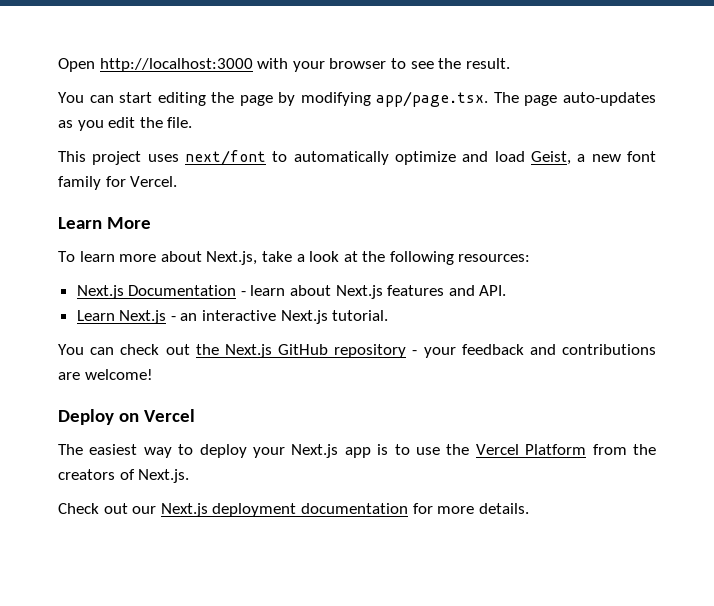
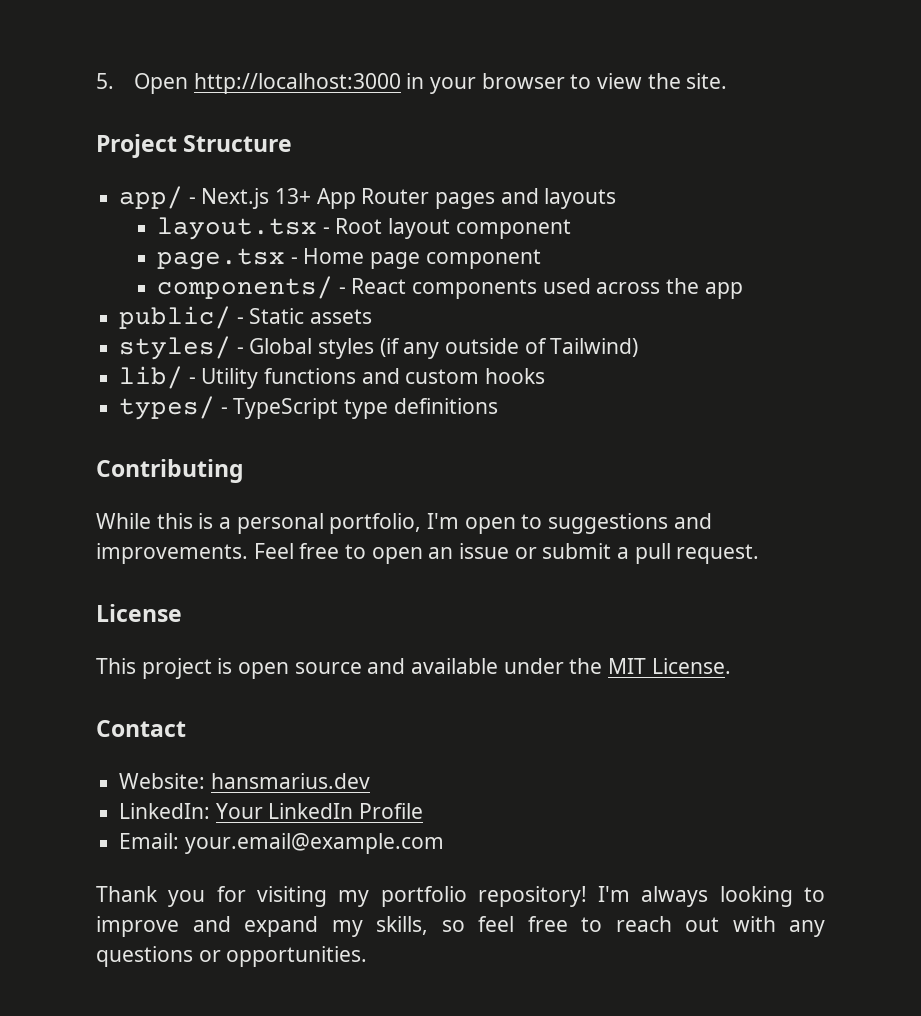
- Open http://localhost:3000 with your browser to see the result.
- You can start editing the page by modifying app/page.tsx. The page auto-updates as you edit the file.
- This project uses next/font to automatically optimize and load Geist, a new font family for Vercel.
- Learn More
- To learn more about Next.js, take a look at the following resources:
- Next.js Documentation - learn about Next.js features and API.
- Learn Next.js - an interactive Next.js tutorial.
- You can check out the Next.js GitHub repository - your feedback and contributions are welcome!
- Deploy on Vercel
- The easiest way to deploy your Next.js app is to use the Vercel Platform from the creators of Next.js.
- Check out our Next.js deployment documentation for more details.
+ 5. Open http://localhost:3000 in your browser to view the site.
+ Project Structure
+ app/ - Next.js 13+ App Router pages and layouts
+ layout.tsx - Root layout component
+ page.tsx - Home page component
+ components/ - React components used across the app
+ public/ - Static assets
+ styles/ - Global styles (if any outside of Tailwind)
+ lib/ - Utility functions and custom hooks
+ types/ - TypeScript type definitions
+ Contributing
+ While this is a personal portfolio, I'm open to suggestions and improvements. Feel free to open an issue or submit a pull request.
+ License
+ This project is open source and available under the MIT License.
+ Contact
+ Website: hansmarius.dev
+ LinkedIn: Your LinkedIn Profile
+ Email: your.email@example.com
+ Thank you for visiting my portfolio repository! I'm always looking to improve and expand my skills, so feel free to reach out with any questions or opportunities.

